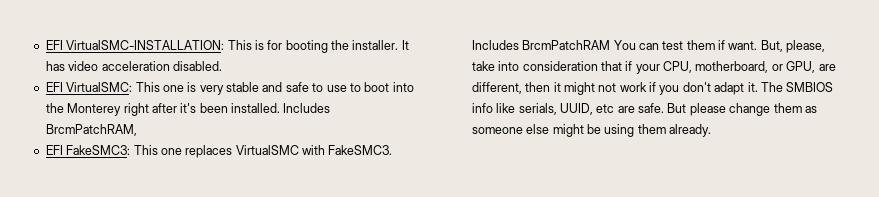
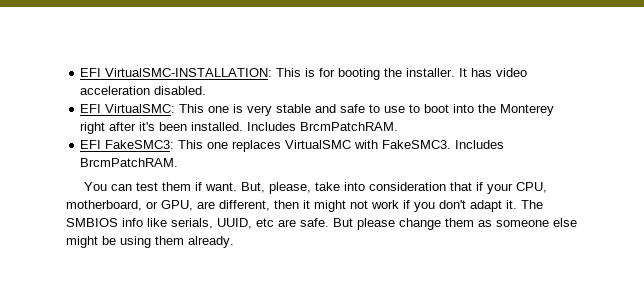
- EFI VirtualSMC: This one is very stable and safe to use to boot into the Monterey right after it's been installed. Includes BrcmPatchRAM,
+ EFI VirtualSMC: This one is very stable and safe to use to boot into the Monterey right after it's been installed. Includes BrcmPatchRAM.
- EFI FakeSMC3: This one replaces VirtualSMC with FakeSMC3. Includes BrcmPatchRAM You can test them if want.
+ EFI FakeSMC3: This one replaces VirtualSMC with FakeSMC3. Includes BrcmPatchRAM.
+ You can test them if want.

